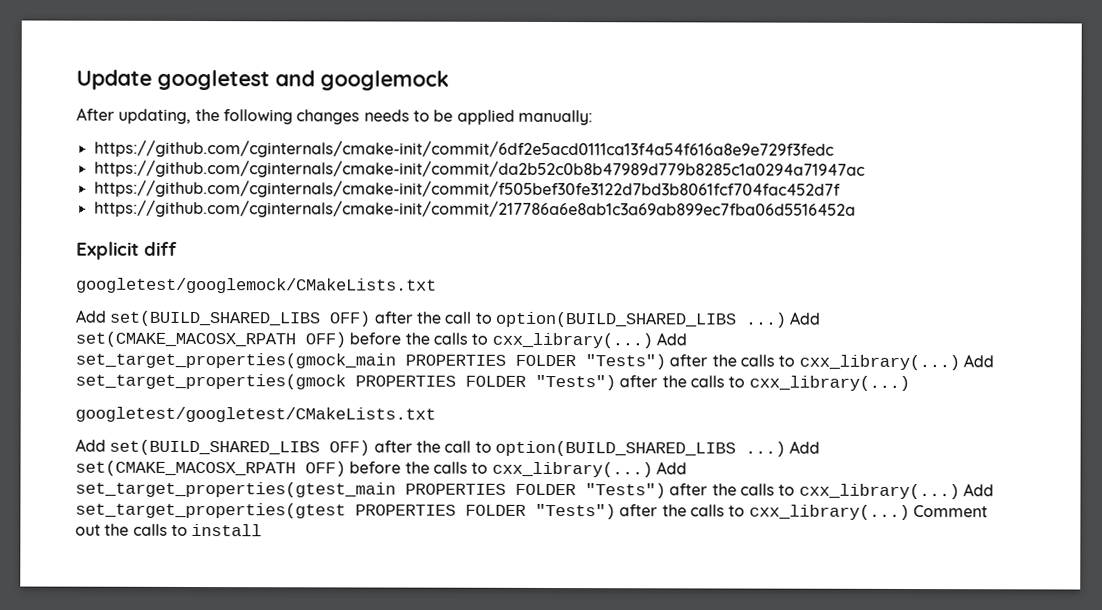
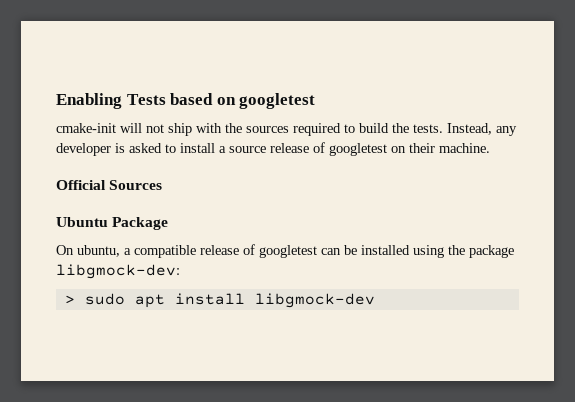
- Update googletest and googlemock
- After updating, the following changes needs to be applied manually:
- https://github.com/cginternals/cmake-init/commit/6df2e5acd0111ca13f4a54f616a8e9e729f3fedc
- https://github.com/cginternals/cmake-init/commit/da2b52c0b8b47989d779b8285c1a0294a71947ac
- https://github.com/cginternals/cmake-init/commit/f505bef30fe3122d7bd3b8061fcf704fac452d7f
- https://github.com/cginternals/cmake-init/commit/217786a6e8ab1c3a69ab899ec7fba06d5516452a
- Explicit diff
- googletest/googlemock/CMakeLists.txt
- Add set(BUILD_SHARED_LIBS OFF) after the call to option(BUILD_SHARED_LIBS ...) Add set(CMAKE_MACOSX_RPATH OFF) before the calls to cxx_library(...) Add set_target_properties(gmock_main PROPERTIES FOLDER "Tests") after the calls to cxx_library(...) Add set_target_properties(gmock PROPERTIES FOLDER "Tests") after the calls to cxx_library(...)
- googletest/googletest/CMakeLists.txt
- Add set(BUILD_SHARED_LIBS OFF) after the call to option(BUILD_SHARED_LIBS ...) Add set(CMAKE_MACOSX_RPATH OFF) before the calls to cxx_library(...) Add set_target_properties(gtest_main PROPERTIES FOLDER "Tests") after the calls to cxx_library(...) Add set_target_properties(gtest PROPERTIES FOLDER "Tests") after the calls to cxx_library(...) Comment out the calls to install
+ Enabling Tests based on googletest
+ cmake-init will not ship with the sources required to build the tests. Instead, any developer is asked to install a source release of googletest on their machine.
+ Official Sources
+ Ubuntu Package
+ On ubuntu, a compatible release of googletest can be installed using the package libgmock-dev:
+ > sudo apt install libgmock-dev

